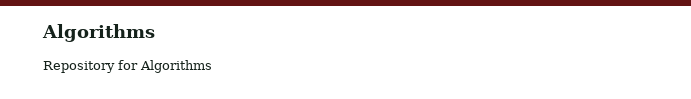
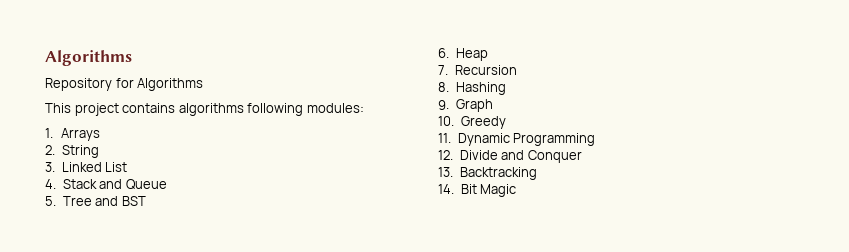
+ This project contains algorithms following modules:
+ 1. Arrays
+ 2. String
+ 3. Linked List
+ 4. Stack and Queue
+ 5. Tree and BST
+ 6. Heap
+ 7. Recursion
+ 8. Hashing
+ 9. Graph
+ 10. Greedy
+ 11. Dynamic Programming
+ 12. Divide and Conquer
+ 13. Backtracking
+ 14. Bit Magic

